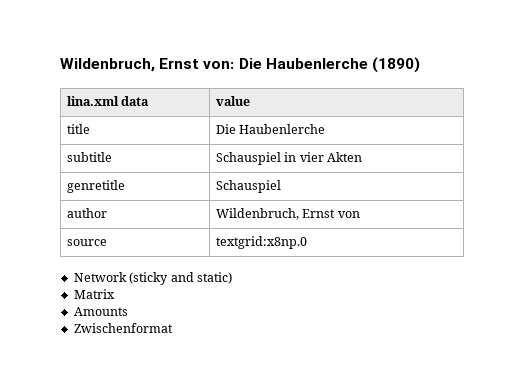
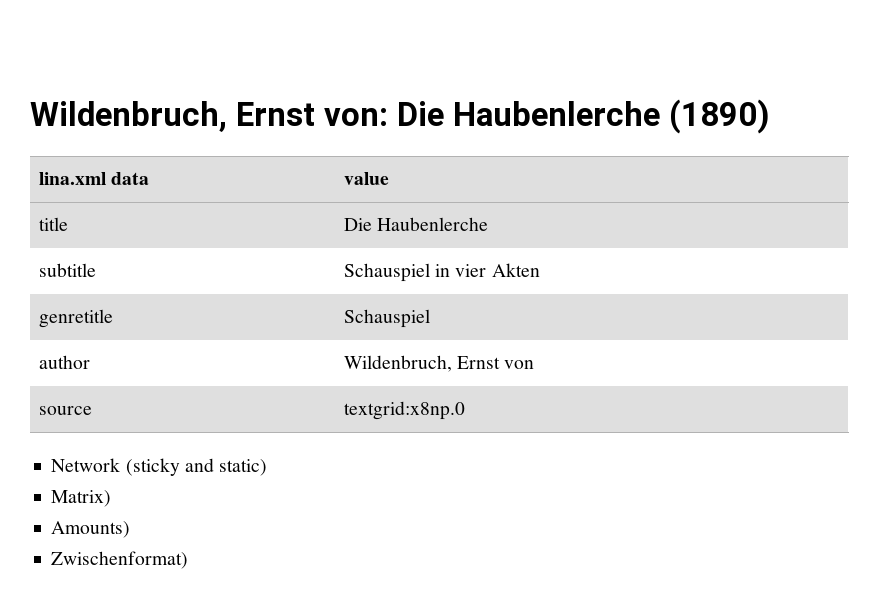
- Matrix
- Amounts
- Zwischenformat
+ Matrix)
+ Amounts)
+ Zwischenformat)

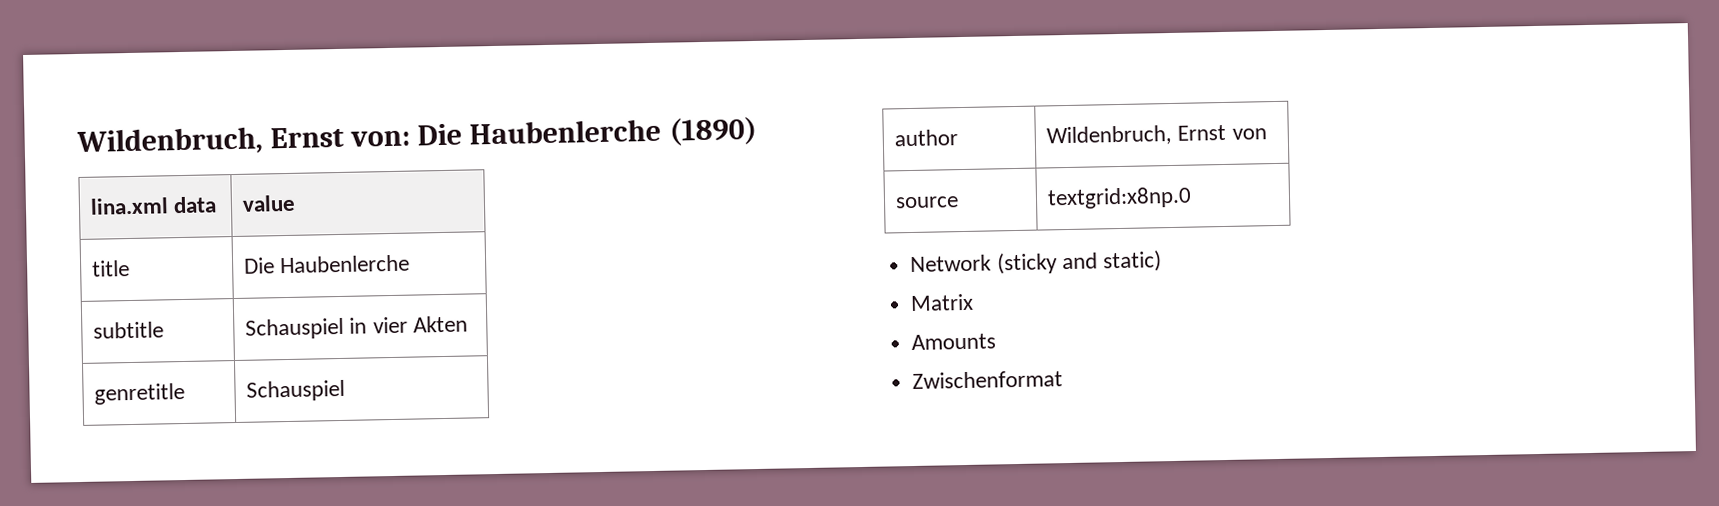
- Matrix)
- Amounts)
- Zwischenformat)
+ Matrix
+ Amounts
+ Zwischenformat

